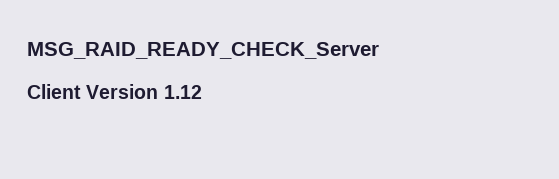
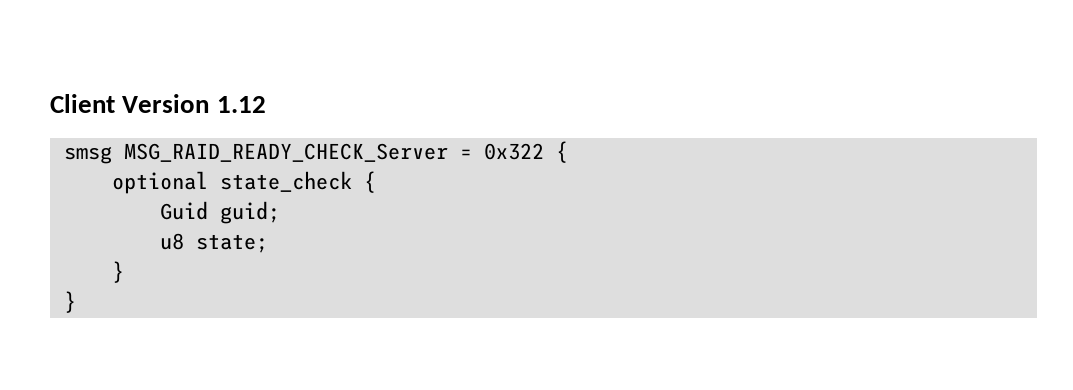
- MSG_RAID_READY_CHECK_Server
+ smsg MSG_RAID_READY_CHECK_Server = 0x322 {
+ optional state_check {
+ Guid guid;
+ u8 state;
+ }
+ }

